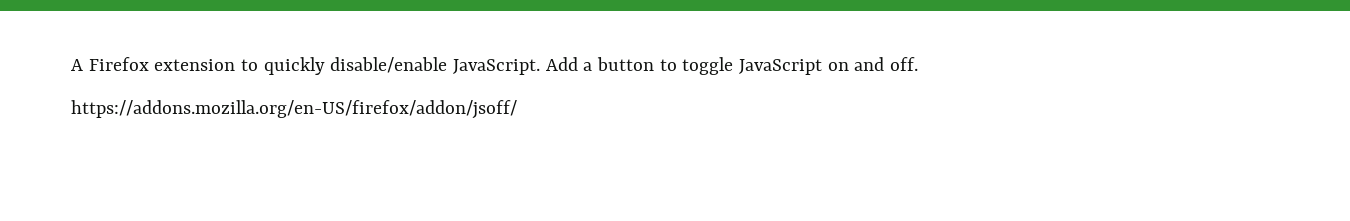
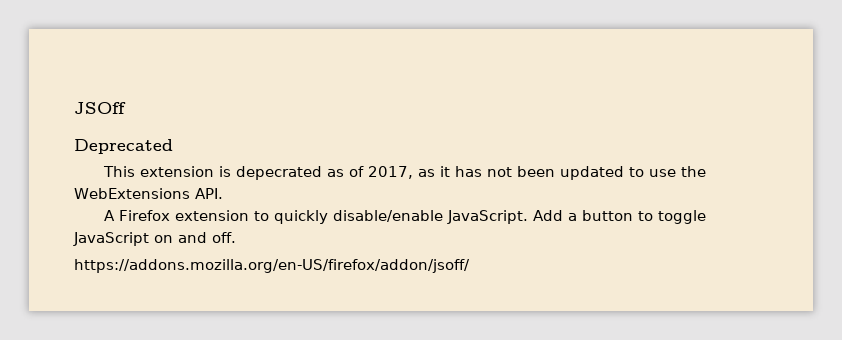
+ JSOff
+ Deprecated
+ This extension is depecrated as of 2017, as it has not been updated to use the WebExtensions API.

